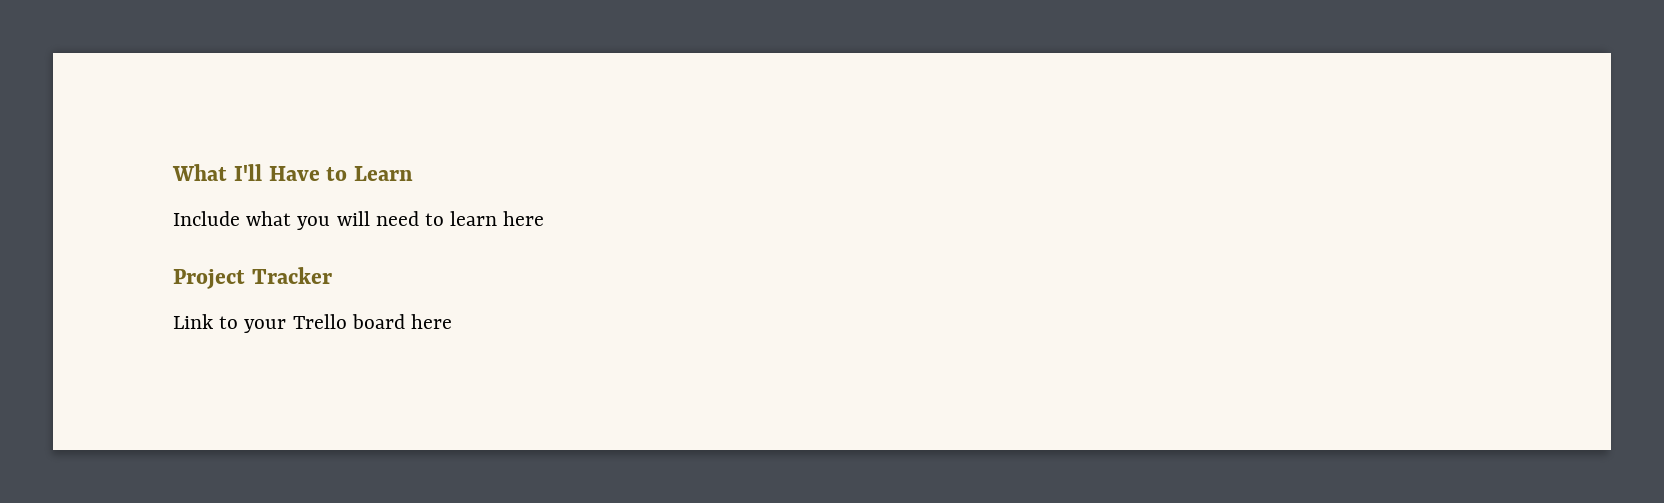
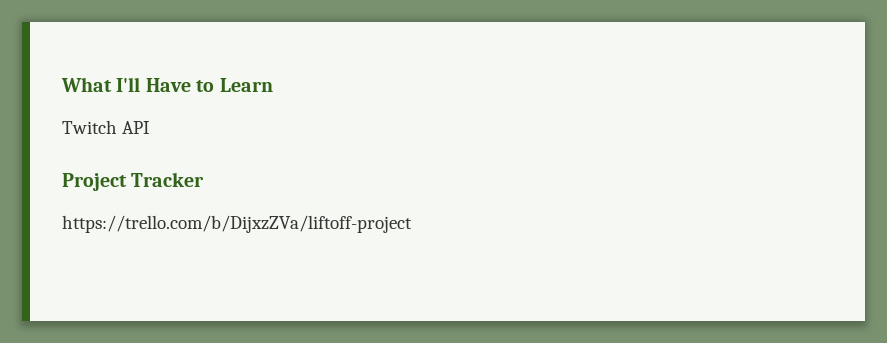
- Include what you will need to learn here
+ Twitch API
  Project Tracker
- Link to your Trello board here
+ https://trello.com/b/DijxzZVa/liftoff-project

